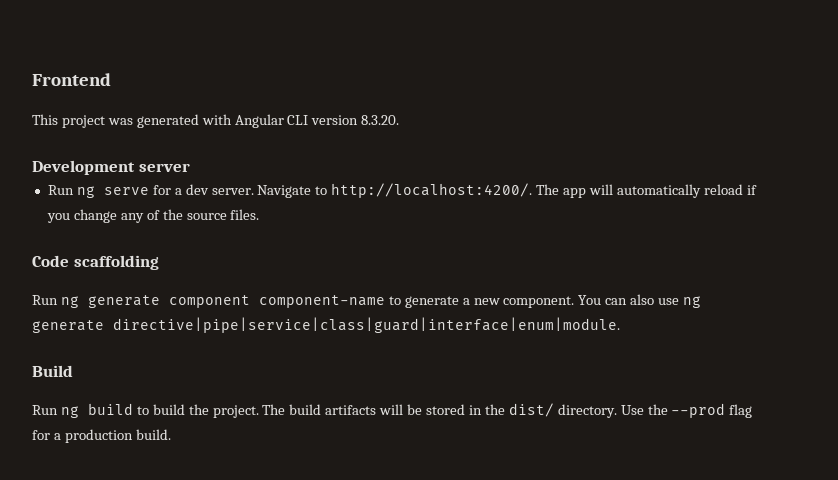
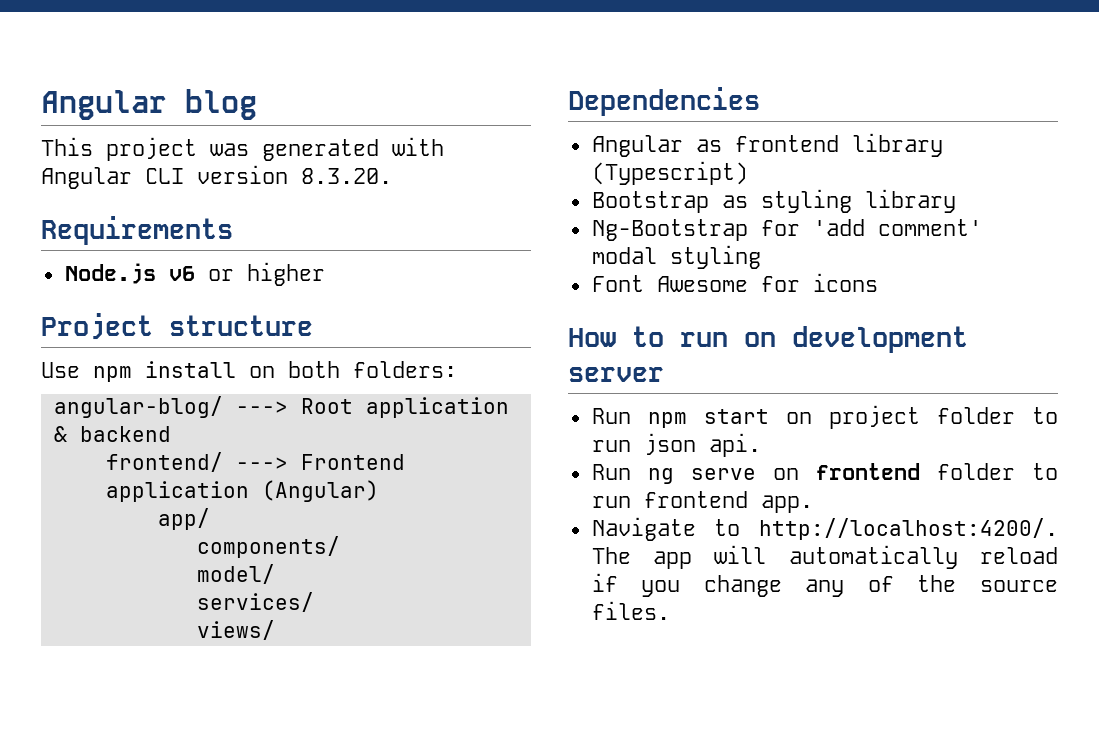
- Frontend
+ Angular blog
- Development server
- Run ng serve for a dev server. Navigate to http://localhost:4200/.
+ Requirements
+ Node.js v6 or higher
+ Project structure
+ Use npm install on both folders:
+ angular-blog/ ---> Root application & backend
+ frontend/ ---> Frontend application (Angular)
+ app/
+ components/
+ model/
+ services/
+ views/
+ Dependencies
+ Angular as frontend library (Typescript)
+ Bootstrap as styling library
+ Ng-Bootstrap for 'add comment' modal styling
+ Font Awesome for icons
+ How to run on development server
+ Run npm start on project folder to run json api.
+ Run ng serve on frontend folder to run frontend app.
+ Navigate to http://localhost:4200/.
- Code scaffolding
- Run ng generate component component-name to generate a new component. You can also use ng generate directive|pipe|service|class|guard|interface|enum|module.
- Build
- Run ng build to build the project. The build artifacts will be stored in the dist/ directory. Use the --prod flag for a production build.

